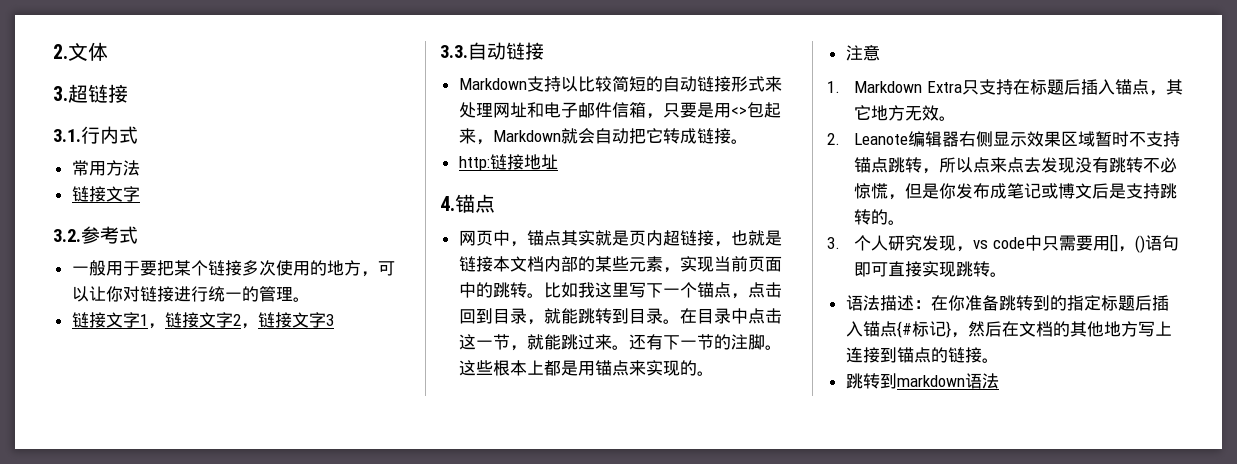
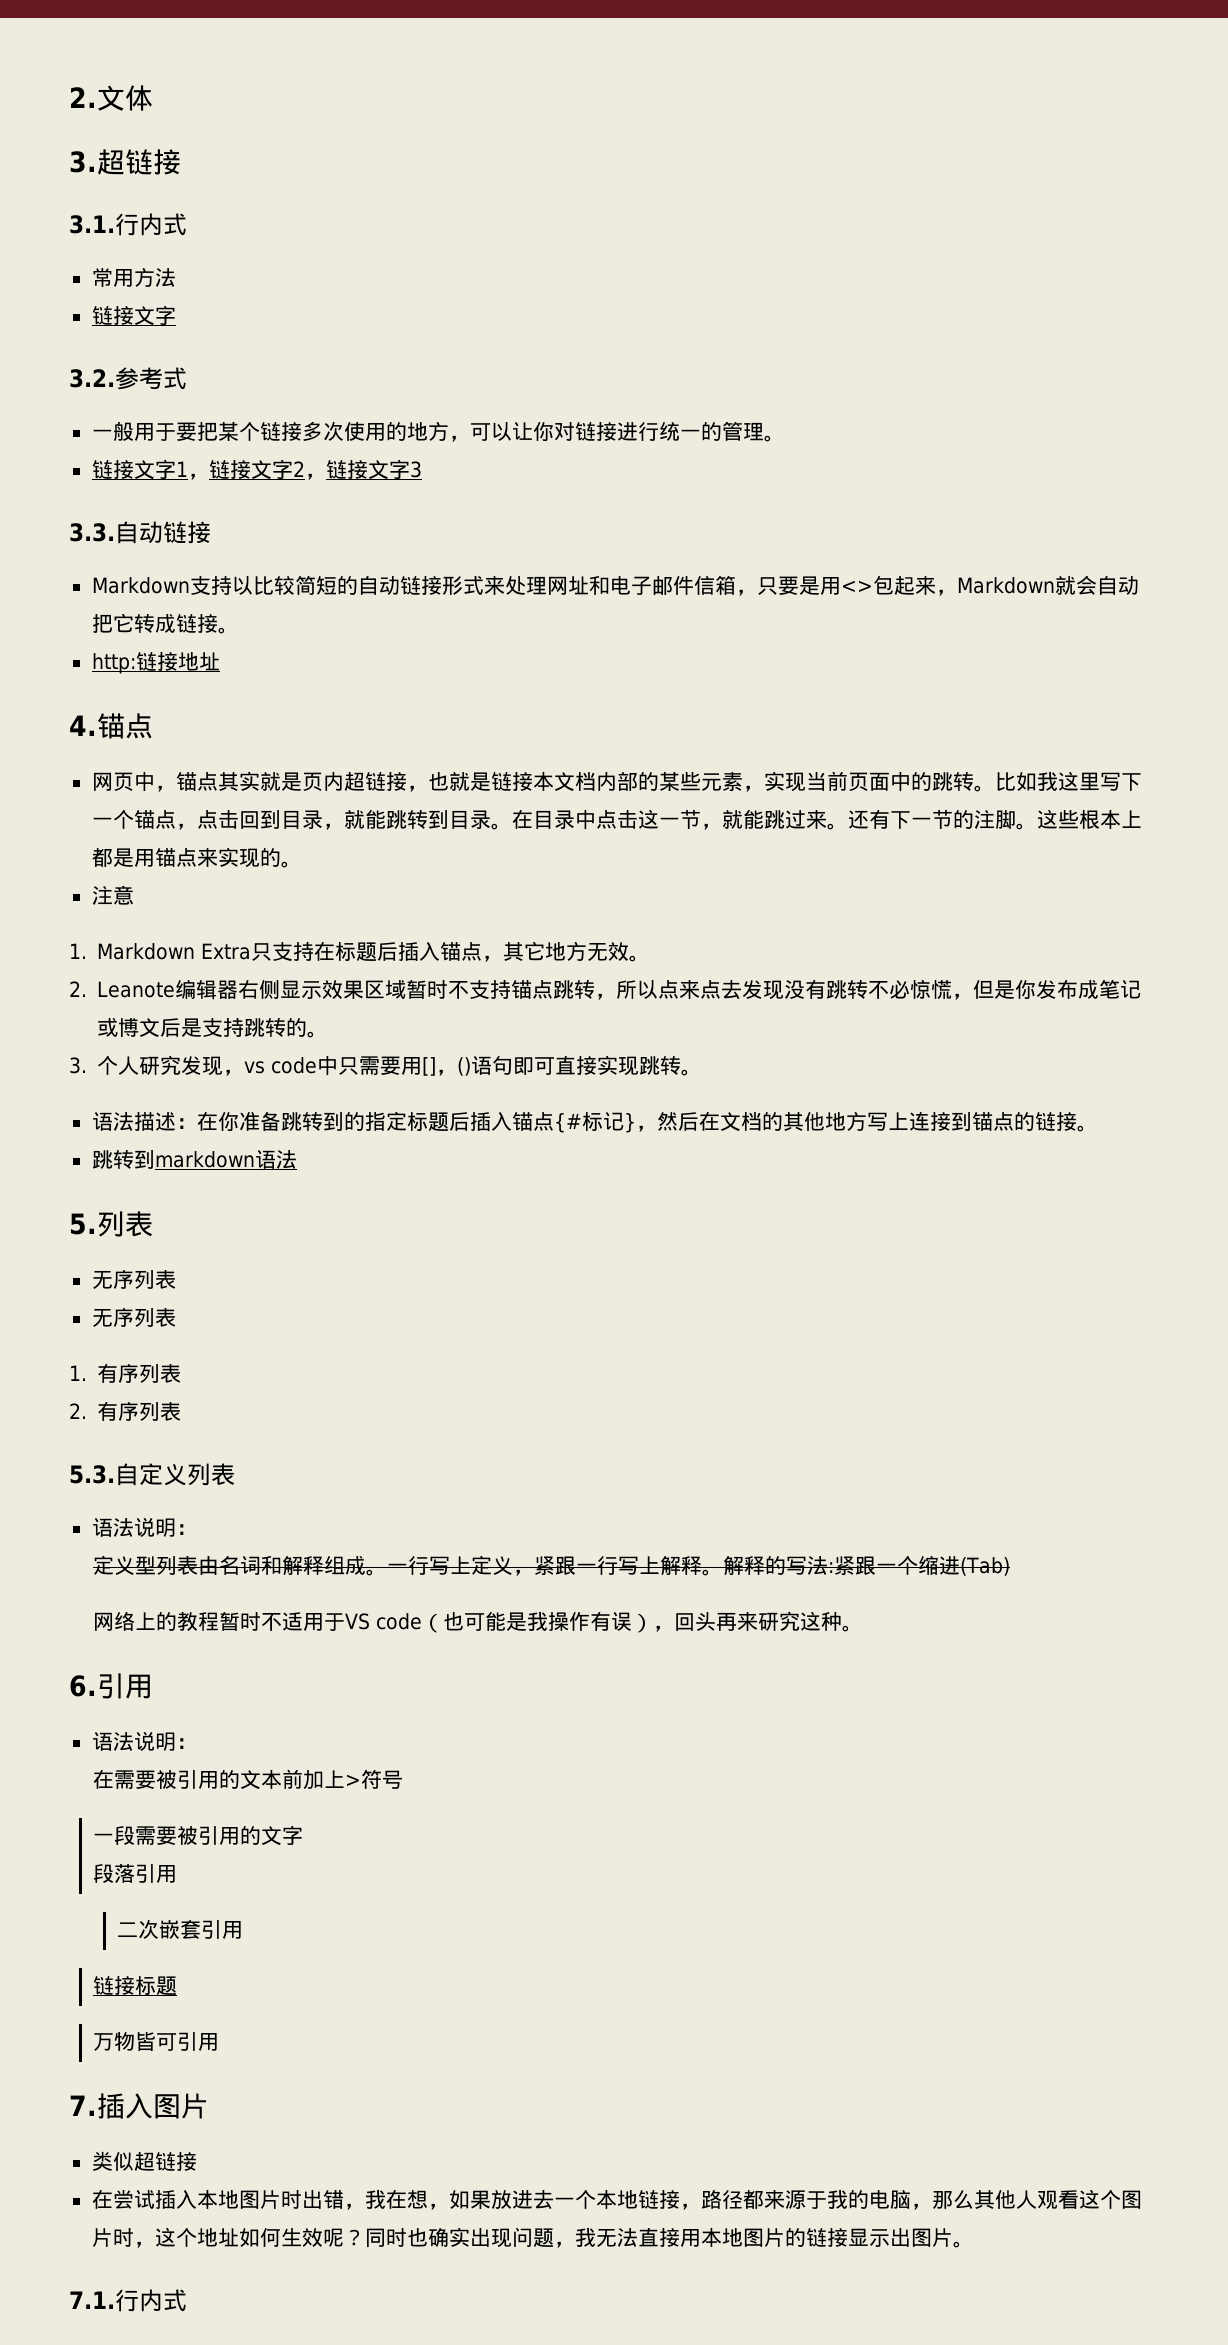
+ 5.列表
+ 无序列表
+ 无序列表
+ 1.有序列表
+ 2.有序列表
+ 5.3.自定义列表
+ 语法说明：
+ 定义型列表由名词和解释组成。一行写上定义，紧跟一行写上解释。解释的写法:紧跟一个缩进(Tab)
+ 网络上的教程暂时不适用于VS code（也可能是我操作有误），回头再来研究这种。
+ 6.引用
+ 语法说明：
+ 在需要被引用的文本前加上>符号
+ 一段需要被引用的文字
+ 段落引用
+ 二次嵌套引用
+ 链接标题
+ 万物皆可引用
+ 7.插入图片
+ 类似超链接
+ 在尝试插入本地图片时出错，我在想，如果放进去一个本地链接，路径都来源于我的电脑，那么其他人观看这个图片时，这个地址如何生效呢？同时也确实出现问题，我无法直接用本地图片的链接显示出图片。
+ 7.1.行内式

